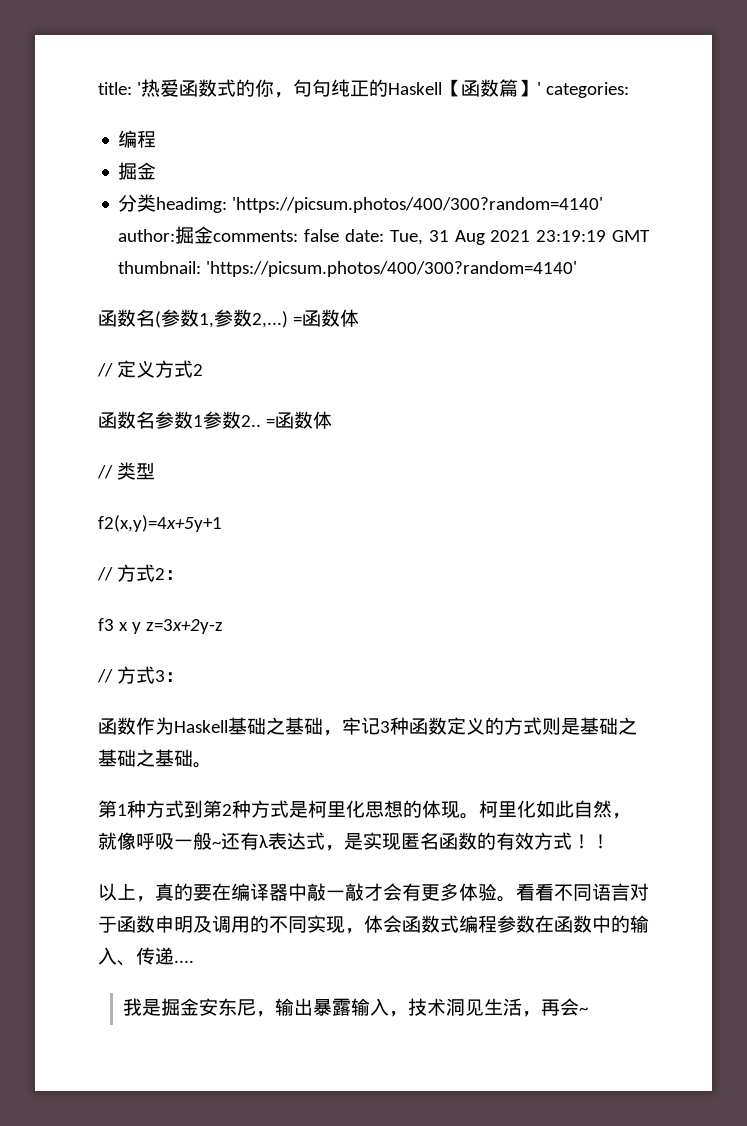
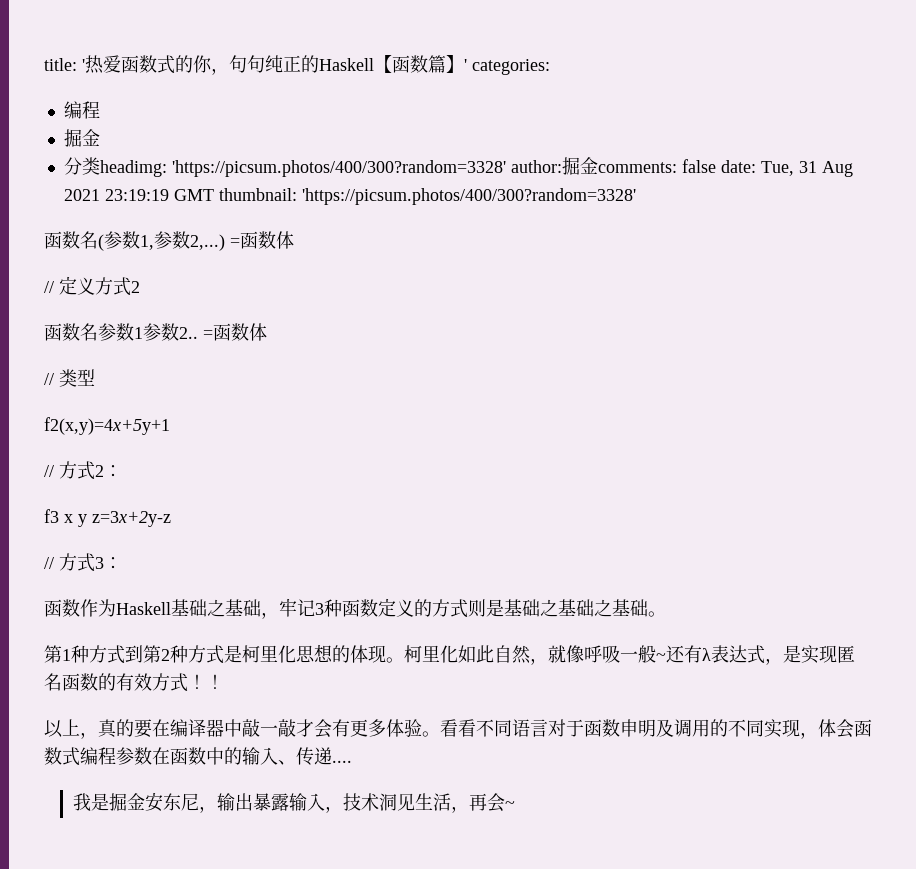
- 分类headimg: 'https://picsum.photos/400/300?random=4140' author:掘金comments: false date: Tue, 31 Aug 2021 23:19:19 GMT thumbnail: 'https://picsum.photos/400/300?random=4140'
+ 分类headimg: 'https://picsum.photos/400/300?random=3328' author:掘金comments: false date: Tue, 31 Aug 2021 23:19:19 GMT thumbnail: 'https://picsum.photos/400/300?random=3328'

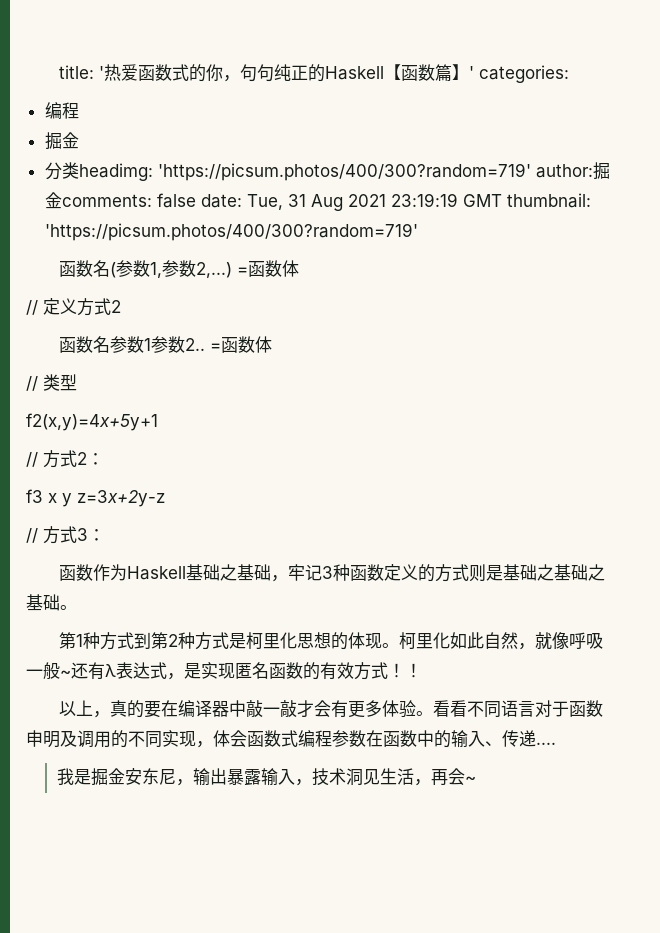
- 分类headimg: 'https://picsum.photos/400/300?random=3328' author:掘金comments: false date: Tue, 31 Aug 2021 23:19:19 GMT thumbnail: 'https://picsum.photos/400/300?random=3328'
+ 分类headimg: 'https://picsum.photos/400/300?random=719' author:掘金comments: false date: Tue, 31 Aug 2021 23:19:19 GMT thumbnail: 'https://picsum.photos/400/300?random=719'

